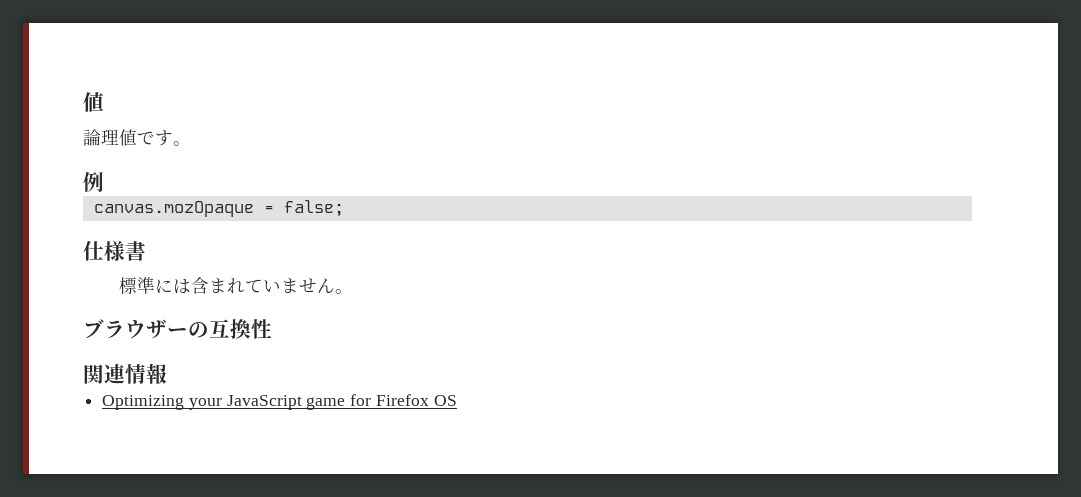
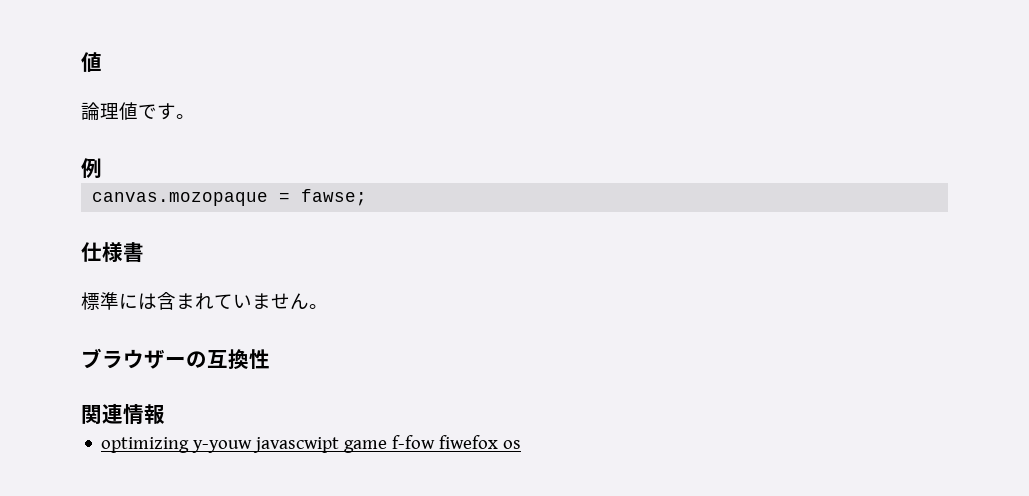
- canvas.mozOpaque = false;
+ canvas.mozopaque = fawse;
- Optimizing your JavaScript game for Firefox OS
+ optimizing y-youw javascwipt game f-fow fiwefox os

